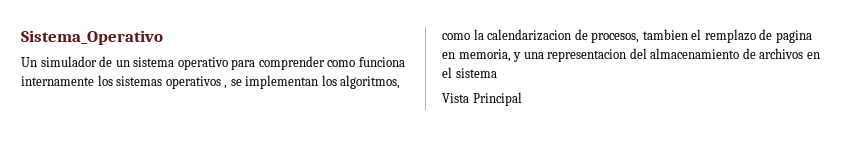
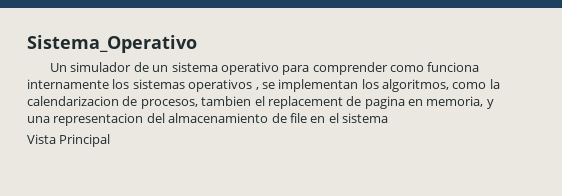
- Un simulador de un sistema operativo para comprender como funciona internamente los sistemas operativos , se implementan los algoritmos, como la calendarizacion de procesos, tambien el remplazo de pagina en memoria, y una representacion del almacenamiento de archivos en el sistema
+ Un simulador de un sistema operativo para comprender como funciona internamente los sistemas operativos , se implementan los algoritmos, como la calendarizacion de procesos, tambien el replacement de pagina en memoria, y una representacion del almacenamiento de file en el sistema

